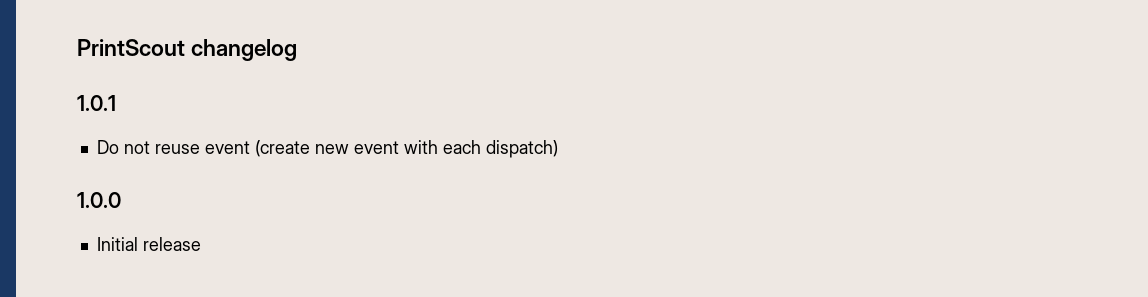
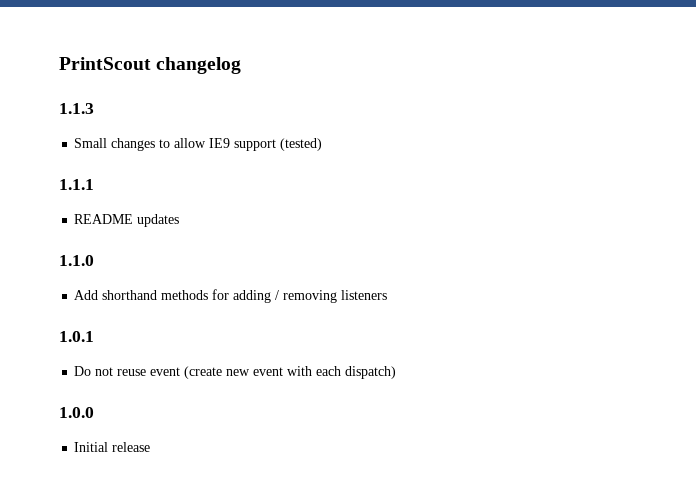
+ 1.1.3
+ Small changes to allow IE9 support (tested)
+ 1.1.1
+ README updates
+ 1.1.0
+ Add shorthand methods for adding / removing listeners

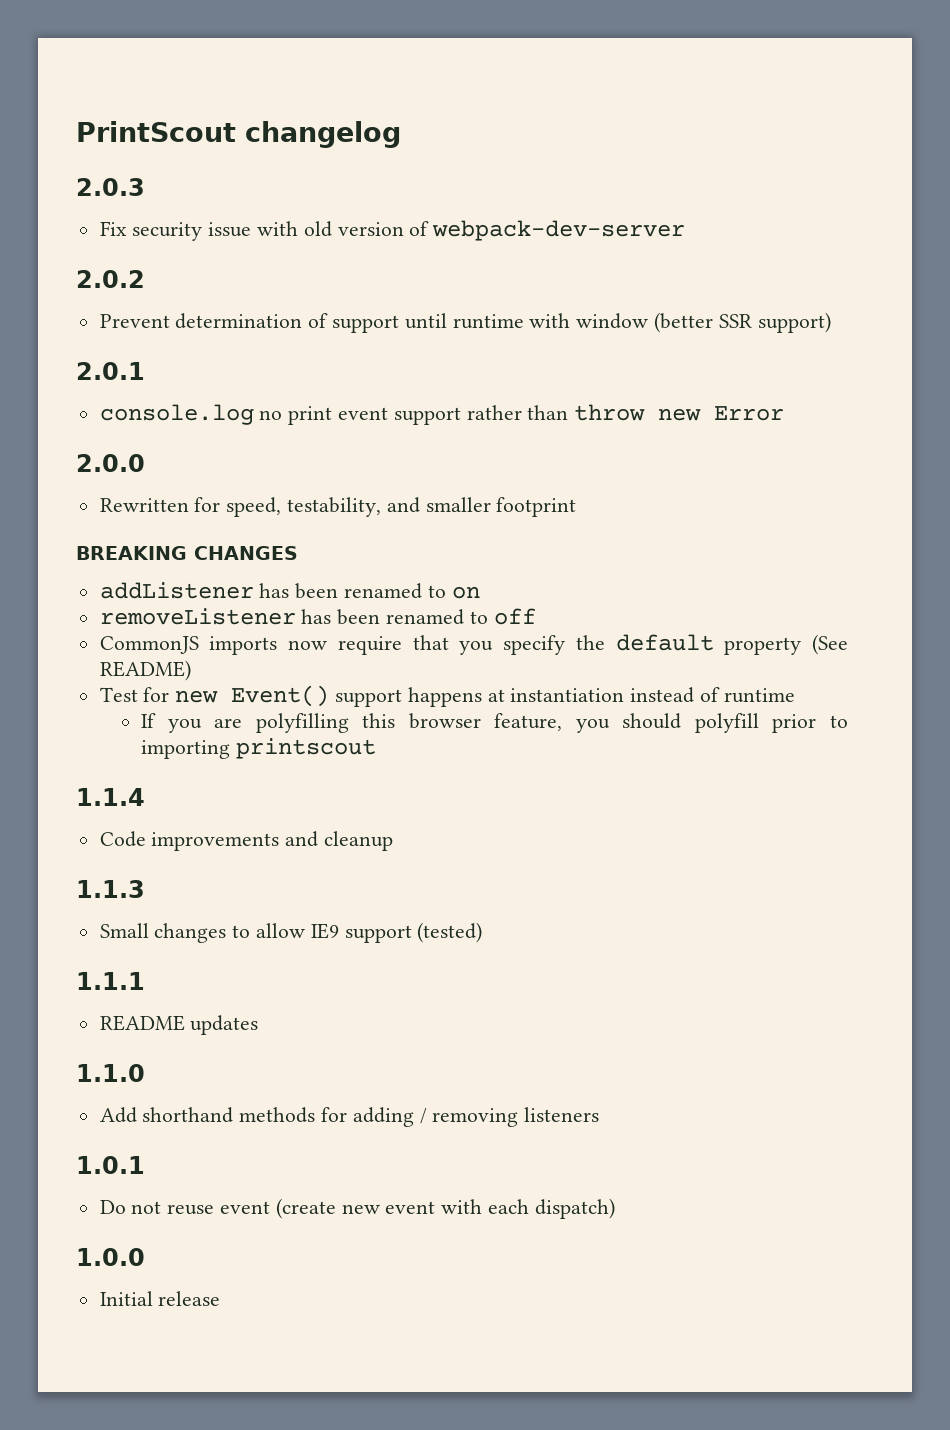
+ 2.0.3
+ Fix security issue with old version of webpack-dev-server
+ 2.0.2
+ Prevent determination of support until runtime with window (better SSR support)
+ 2.0.1
+ console.log no print event support rather than throw new Error
+ 2.0.0
+ Rewritten for speed, testability, and smaller footprint
+ BREAKING CHANGES
+ addListener has been renamed to on
+ removeListener has been renamed to off
+ CommonJS imports now require that you specify the default property (See README)
+ Test for new Event() support happens at instantiation instead of runtime
+ If you are polyfilling this browser feature, you should polyfill prior to importing printscout
+ 1.1.4
+ Code improvements and cleanup

